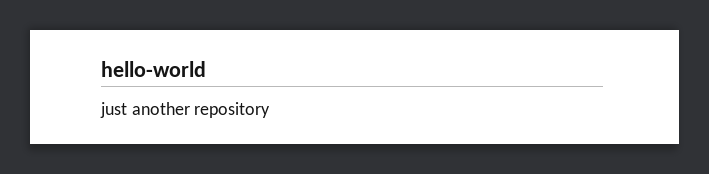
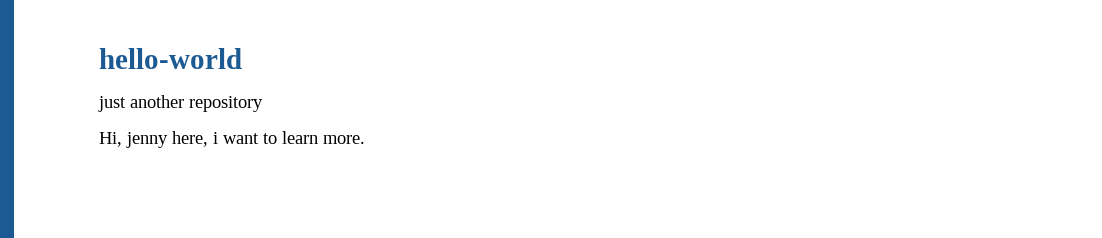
+ Hi, jenny here, i want to learn more.

